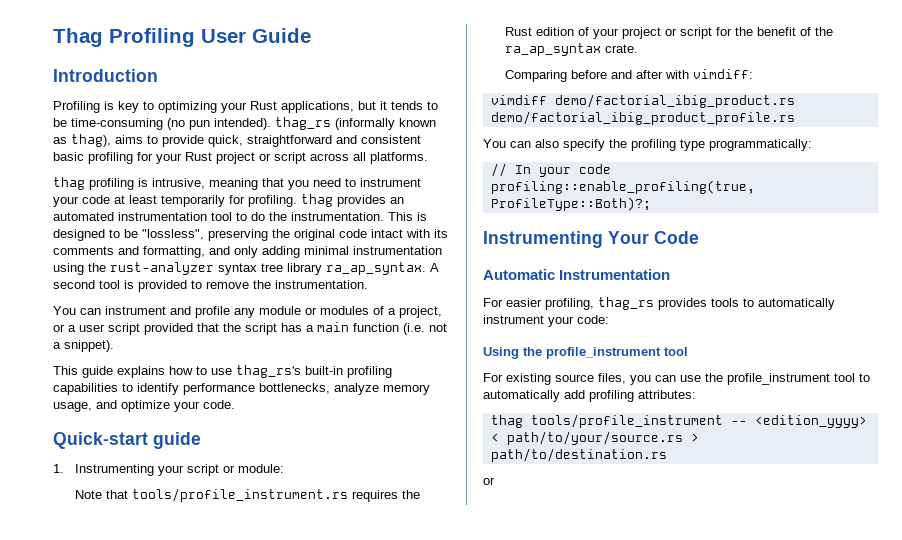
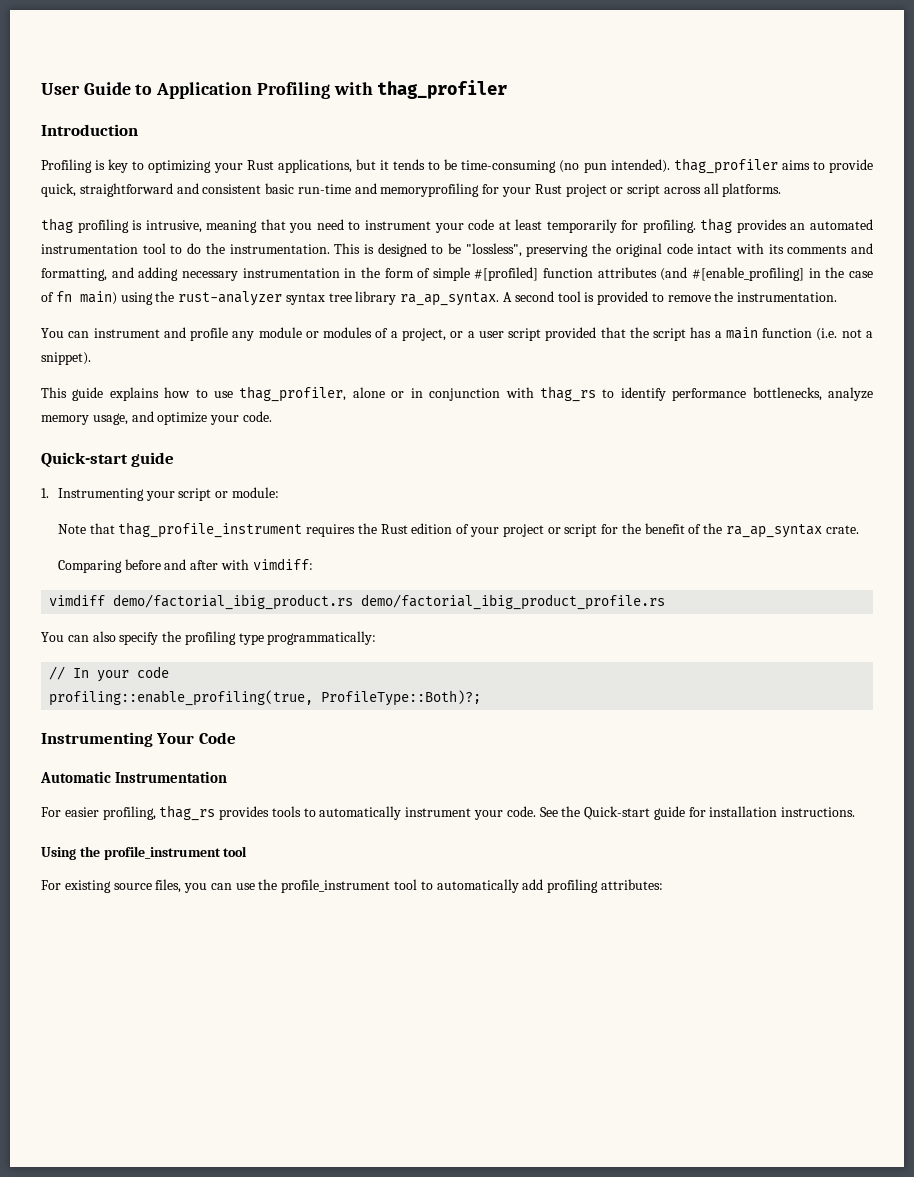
- Thag Profiling User Guide
+ User Guide to Application Profiling with thag_profiler
- Profiling is key to optimizing your Rust applications, but it tends to be time-consuming (no pun intended). thag_rs (informally known as thag), aims to provide quick, straightforward and consistent basic profiling for your Rust project or script across all platforms.
+ Profiling is key to optimizing your Rust applications, but it tends to be time-consuming (no pun intended). thag_profiler aims to provide quick, straightforward and consistent basic run-time and memoryprofiling for your Rust project or script across all platforms.
- This is designed to be "lossless", preserving the original code intact with its comments and formatting, and only adding minimal instrumentation using the rust-analyzer syntax tree library ra_ap_syntax.
+ This is designed to be "lossless", preserving the original code intact with its comments and formatting, and adding necessary instrumentation in the form of simple #[profiled] function attributes (and #[enable_profiling] in the case of fn main) using the rust-analyzer syntax tree library ra_ap_syntax.
- This guide explains how to use thag_rs's built-in profiling capabilities to identify performance bottlenecks, analyze memory usage, and optimize your code.
+ This guide explains how to use thag_profiler, alone or in conjunction with thag_rs to identify performance bottlenecks, analyze memory usage, and optimize your code.
- Note that tools/profile_instrument.rs requires the Rust edition of your project or script for the benefit of the ra_ap_syntax crate.
+ Note that thag_profile_instrument requires the Rust edition of your project or script for the benefit of the ra_ap_syntax crate.
- For easier profiling, thag_rs provides tools to automatically instrument your code:
+ For easier profiling, thag_rs provides tools to automatically instrument your code. See the Quick-start guide for installation instructions.
- thag tools/profile_instrument -- <edition_yyyy> < path/to/your/source.rs > path/to/destination.rs
- or

